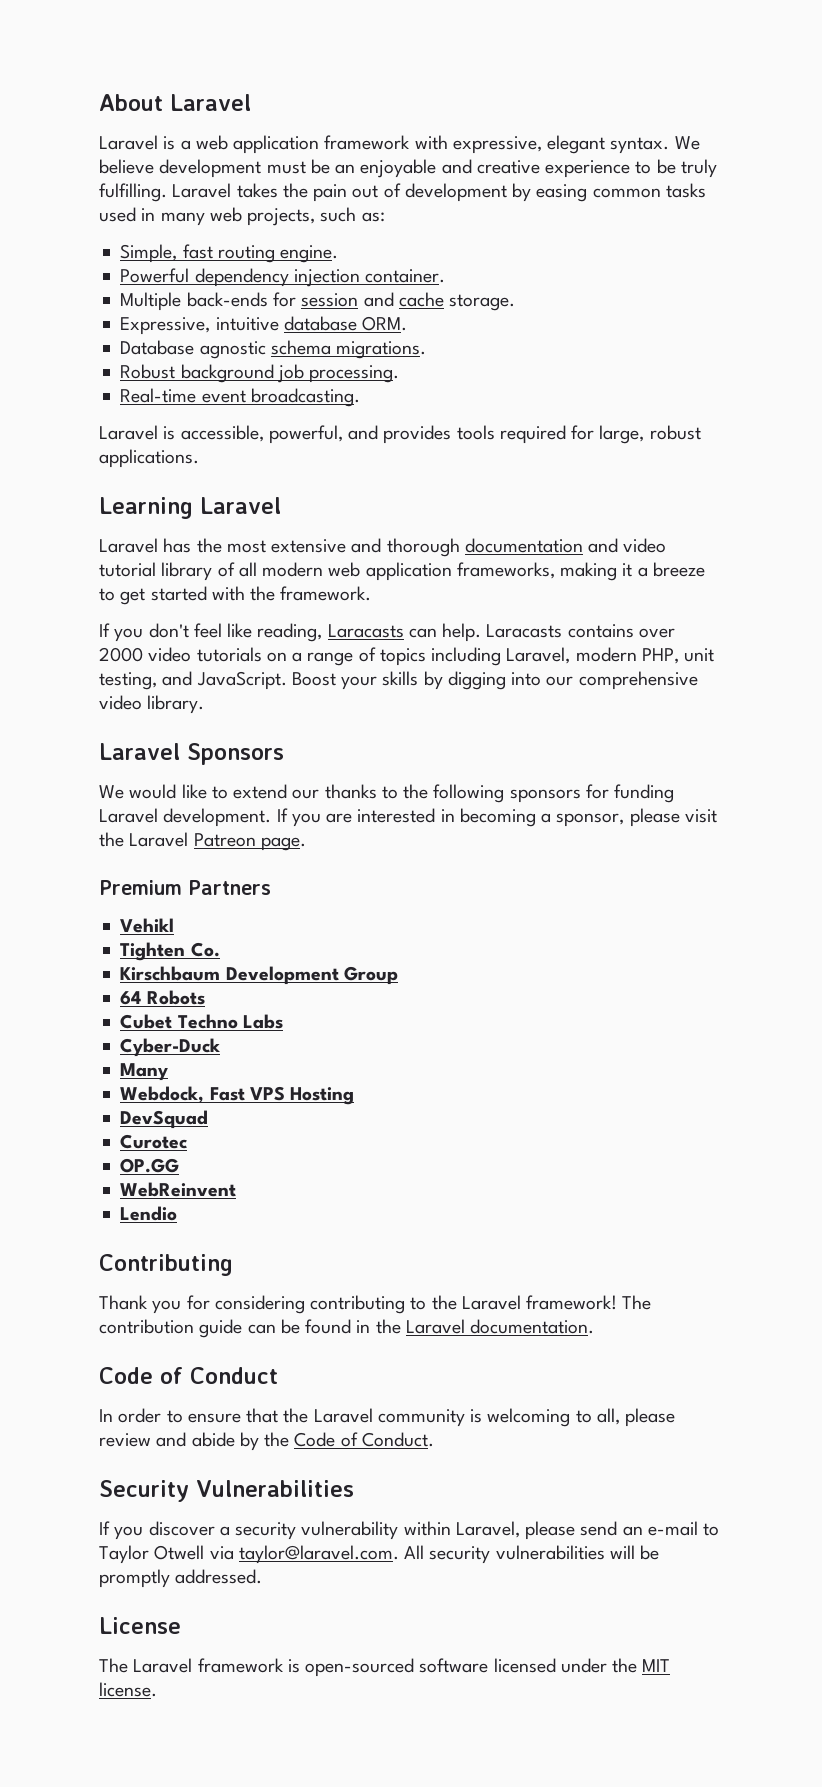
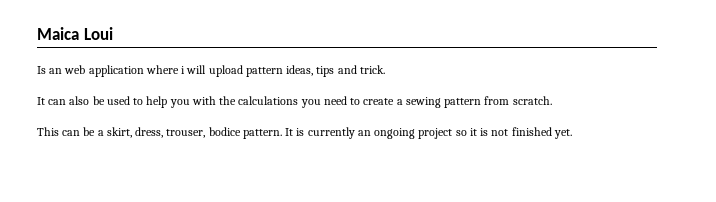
- About Laravel
- Laravel is a web application framework with expressive, elegant syntax. We believe development must be an enjoyable and creative experience to be truly fulfilling. Laravel takes the pain out of development by easing common tasks used in many web projects, such as:
- Simple, fast routing engine.
- Powerful dependency injection container.
- Multiple back-ends for session and cache storage.
- Expressive, intuitive database ORM.
- Database agnostic schema migrations.
- Robust background job processing.
- Real-time event broadcasting.
- Laravel is accessible, powerful, and provides tools required for large, robust applications.
- Learning Laravel
- Laravel has the most extensive and thorough documentation and video tutorial library of all modern web application frameworks, making it a breeze to get started with the framework.
- If you don't feel like reading, Laracasts can help. Laracasts contains over 2000 video tutorials on a range of topics including Laravel, modern PHP, unit testing, and JavaScript. Boost your skills by digging into our comprehensive video library.
- Laravel Sponsors
- We would like to extend our thanks to the following sponsors for funding Laravel development. If you are interested in becoming a sponsor, please visit the Laravel Patreon page.
- Premium Partners
- Vehikl
- Tighten Co.
- Kirschbaum Development Group
- 64 Robots
- Cubet Techno Labs
- Cyber-Duck
- Many
- Webdock, Fast VPS Hosting
- DevSquad
- Curotec
- OP.GG
- WebReinvent
- Lendio
- Contributing
- Thank you for considering contributing to the Laravel framework! The contribution guide can be found in the Laravel documentation.
- Code of Conduct
- In order to ensure that the Laravel community is welcoming to all, please review and abide by the Code of Conduct.
- Security Vulnerabilities
- If you discover a security vulnerability within Laravel, please send an e-mail to Taylor Otwell via taylor@laravel.com. All security vulnerabilities will be promptly addressed.
- License
- The Laravel framework is open-sourced software licensed under the MIT license.
+ Maica Loui
+ Is an web application where i will upload pattern ideas, tips and trick.
+ It can also be used to help you with the calculations you need to create a sewing pattern from scratch.
+ This can be a skirt, dress, trouser, bodice pattern. It is currently an ongoing project so it is not finished yet.

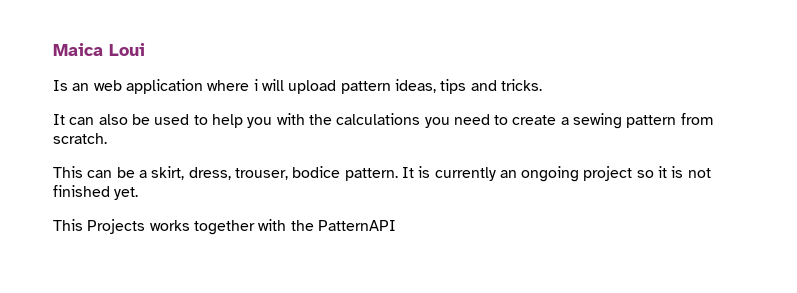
- Is an web application where i will upload pattern ideas, tips and trick.
+ Is an web application where i will upload pattern ideas, tips and tricks.
+ This Projects works together with the PatternAPI

